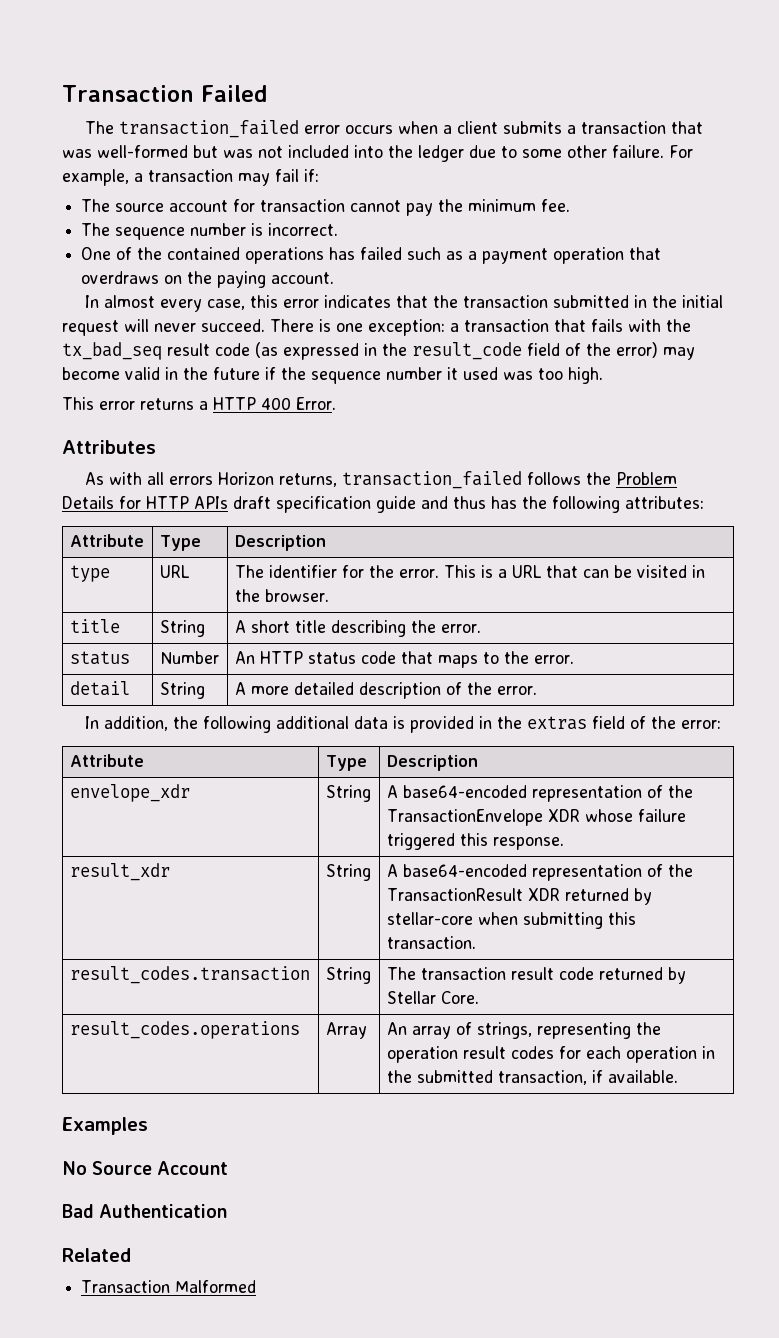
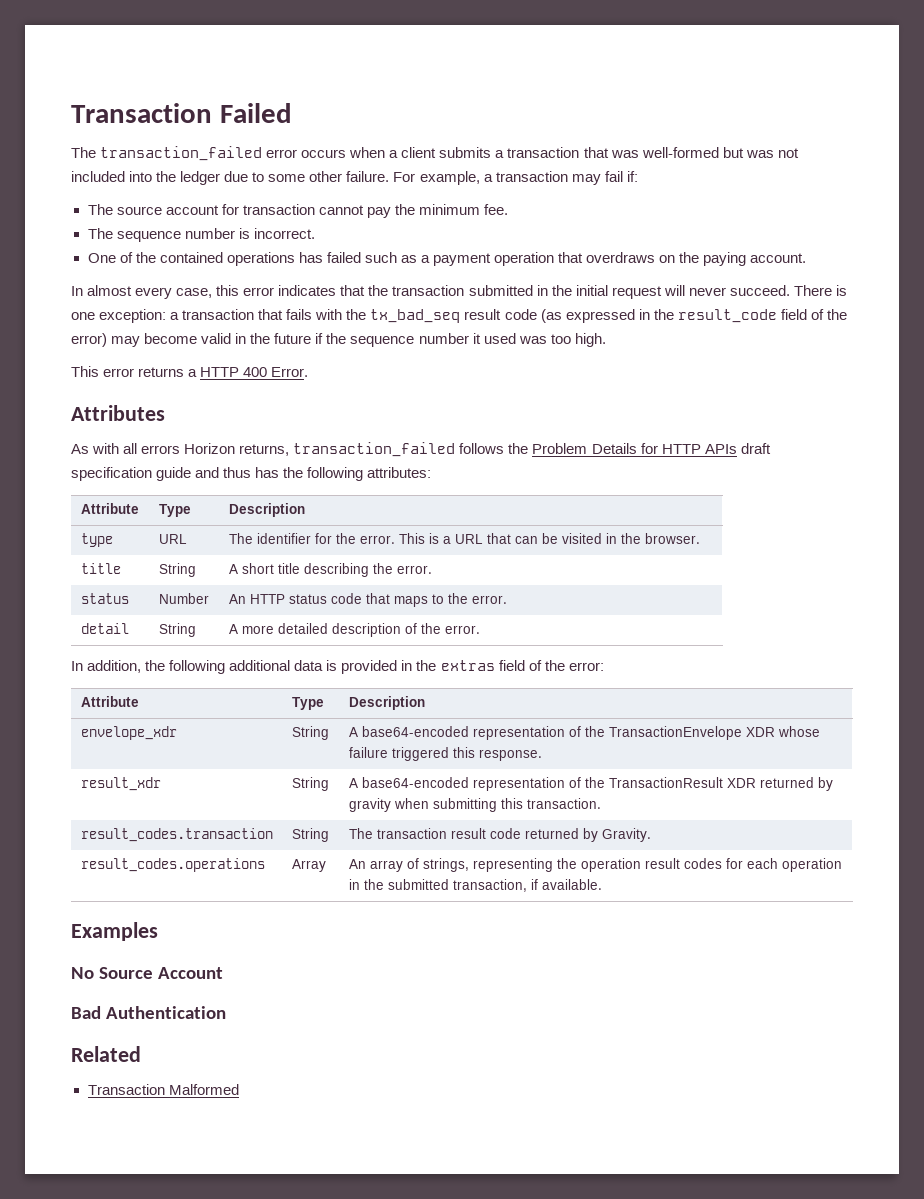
- result_xdr | String | A base64-encoded representation of the TransactionResult XDR returned by stellar-core when submitting this transaction.
+ result_xdr | String | A base64-encoded representation of the TransactionResult XDR returned by gravity when submitting this transaction.
- result_codes.transaction | String | The transaction result code returned by Stellar Core.
+ result_codes.transaction | String | The transaction result code returned by Gravity.

